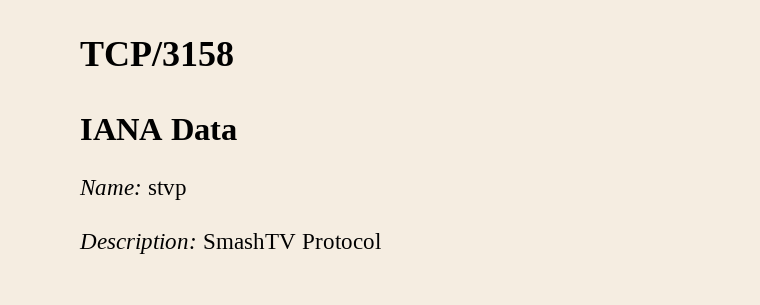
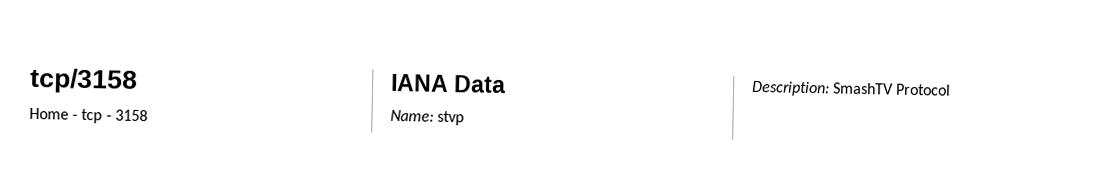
- TCP/3158
+ tcp/3158
+ Home - tcp - 3158

